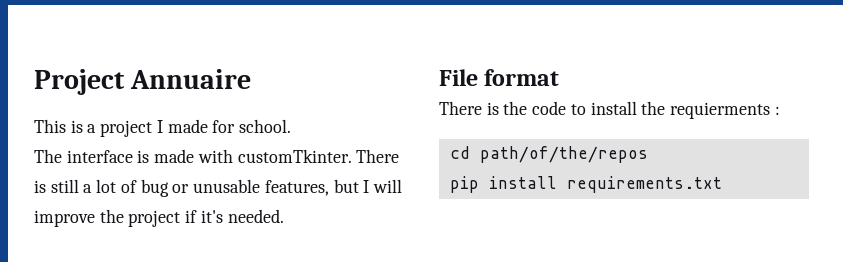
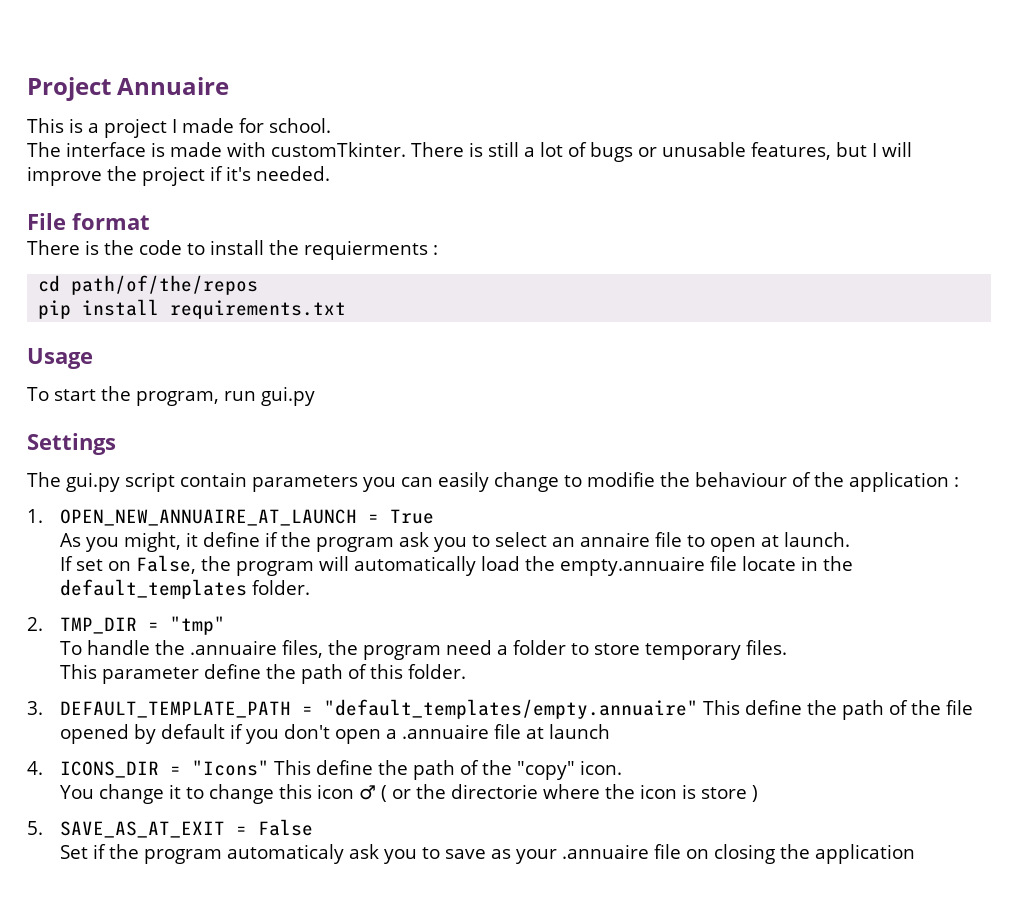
- There is still a lot of bug or unusable features, but I will improve the project if it's needed.
+ There is still a lot of bugs or unusable features, but I will improve the project if it's needed.
+ Usage
+ To start the program, run gui.py
+ Settings
+ The gui.py script contain parameters you can easily change to modifie the behaviour of the application :
+ 1. OPEN_NEW_ANNUAIRE_AT_LAUNCH = True
+ As you might, it define if the program ask you to select an annaire file to open at launch.
+ If set on False, the program will automatically load the empty.annuaire file locate in the default_templates folder.
+ 2. TMP_DIR = "tmp"
+ To handle the .annuaire files, the program need a folder to store temporary files.
+ This parameter define the path of this folder.
+ 3. DEFAULT_TEMPLATE_PATH = "default_templates/empty.annuaire" This define the path of the file opened by default if you don't open a .annuaire file at launch
+ 4. ICONS_DIR = "Icons" This define the path of the "copy" icon.
+ You change it to change this icon ♂ ( or the directorie where the icon is store )
+ 5. SAVE_AS_AT_EXIT = False
+ Set if the program automaticaly ask you to save as your .annuaire file on closing the application

